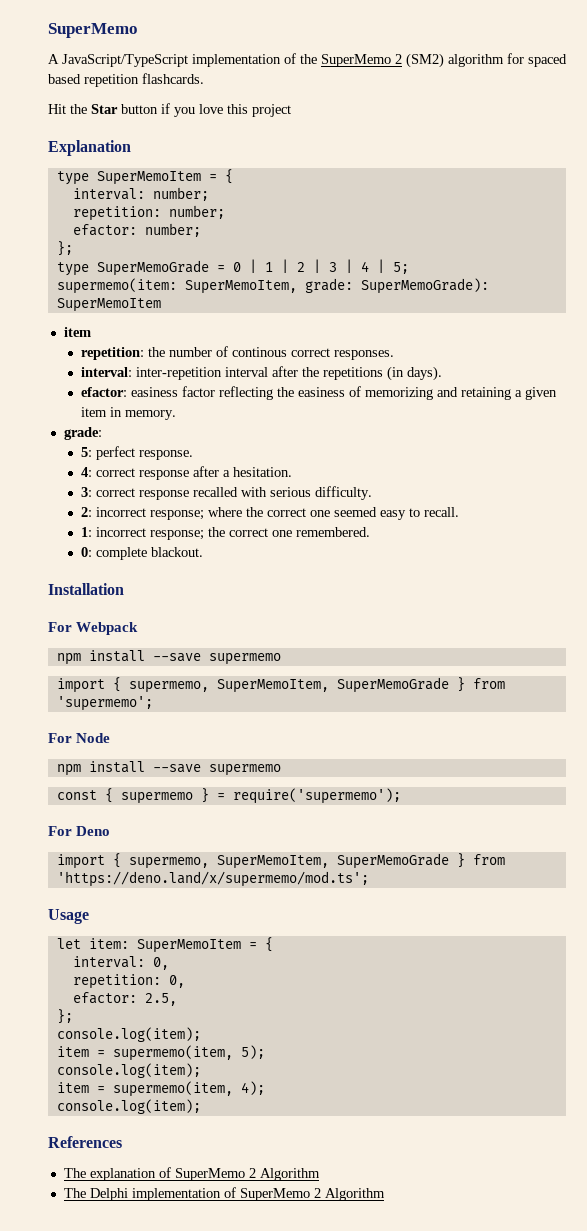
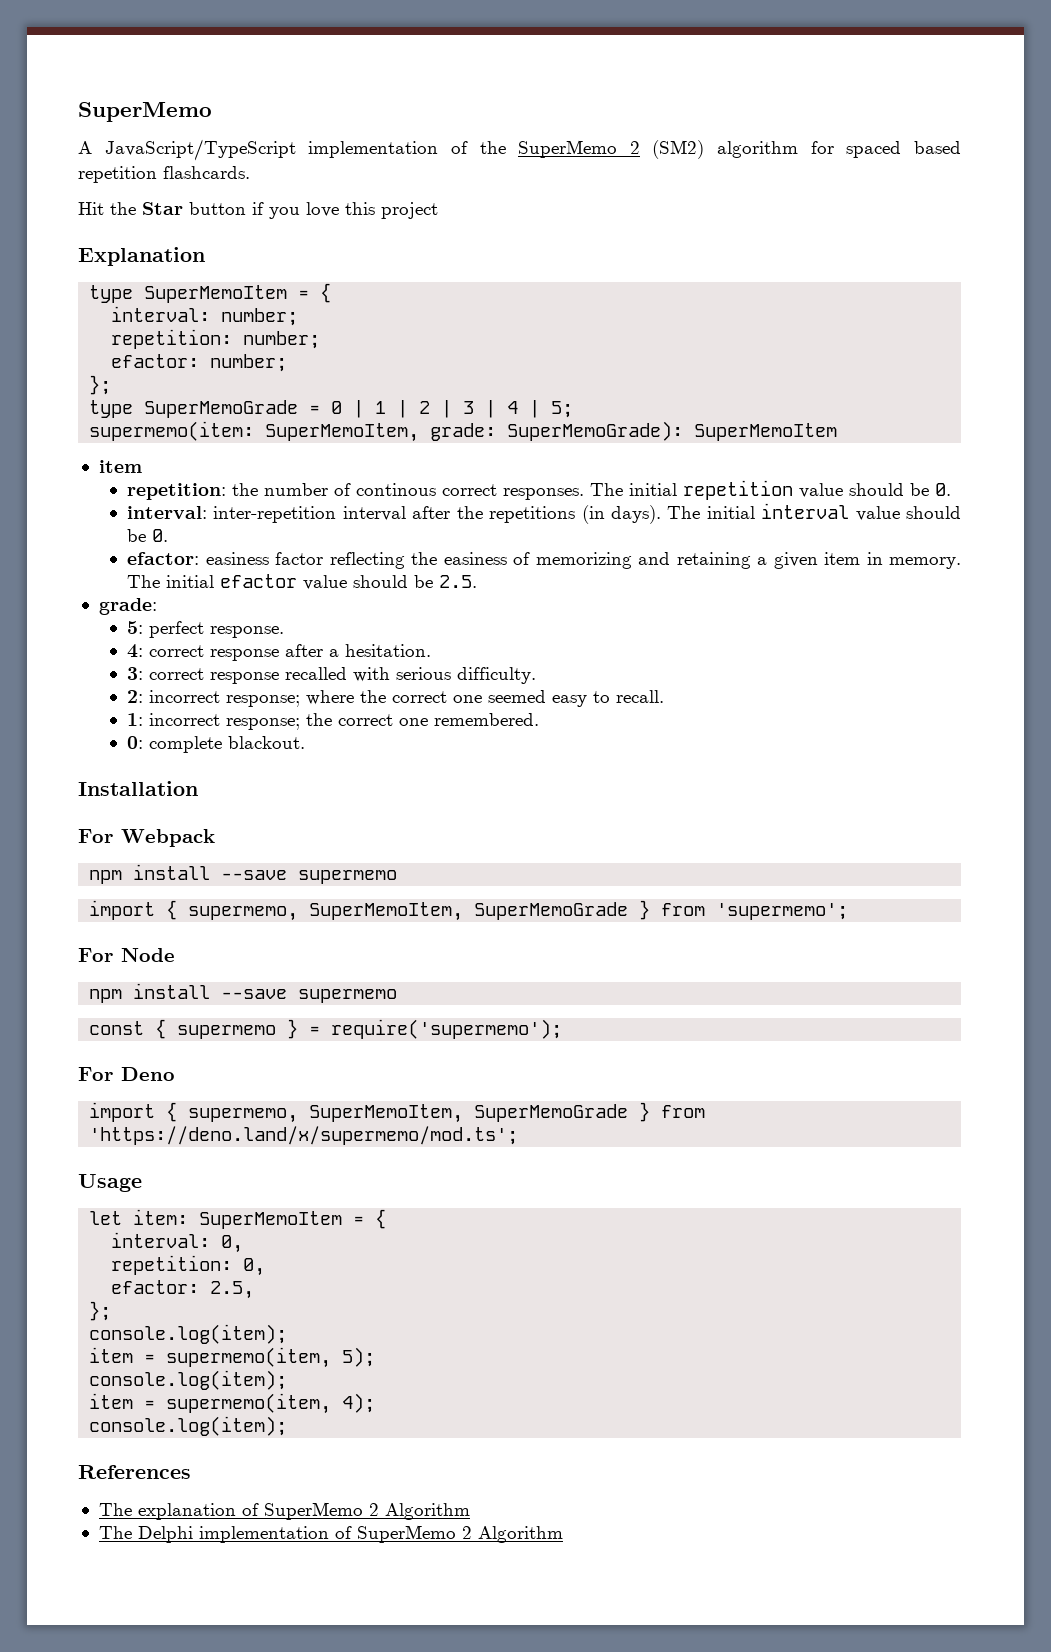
+ The initial repetition value should be 0.
+ The initial interval value should be 0.
+ The initial efactor value should be 2.5.

